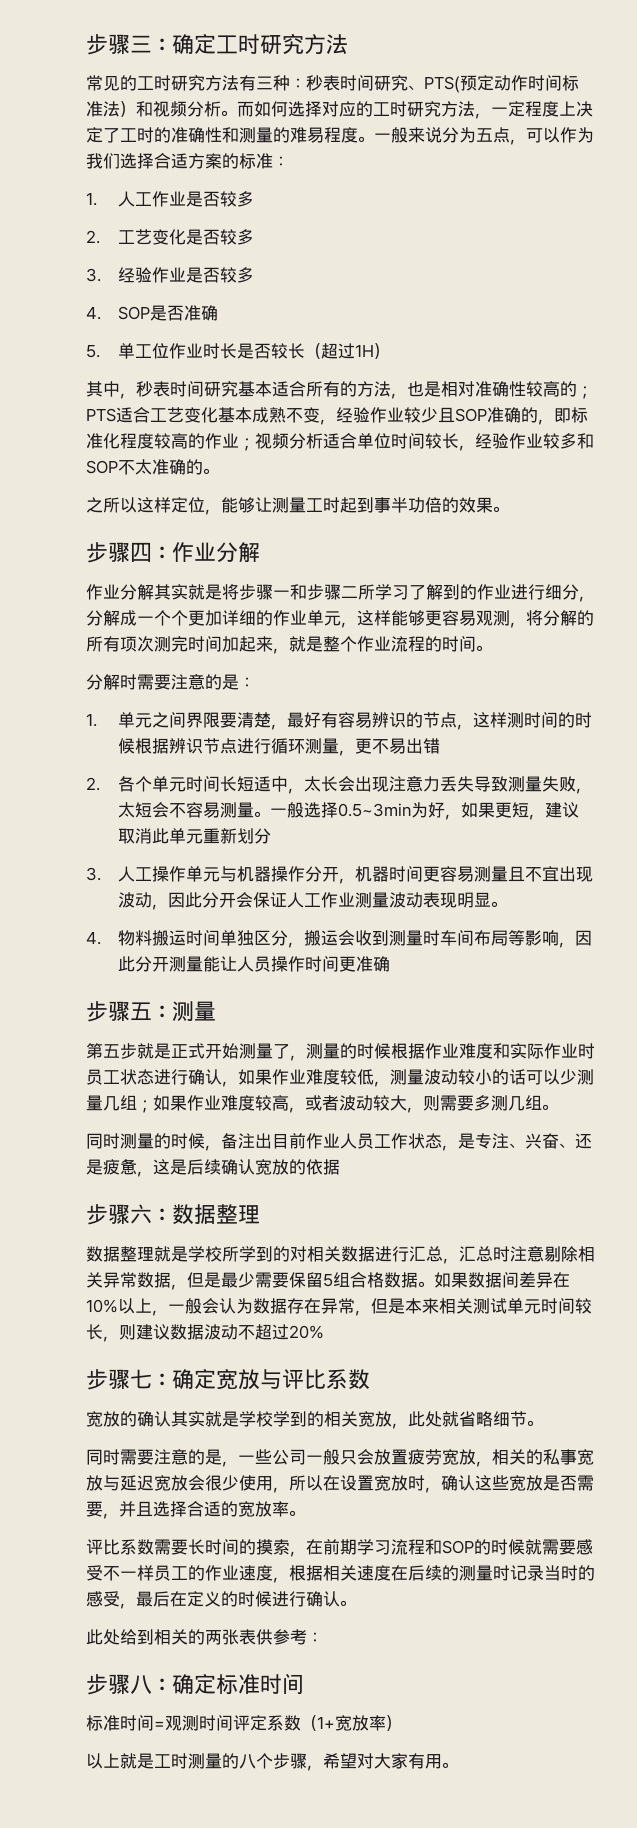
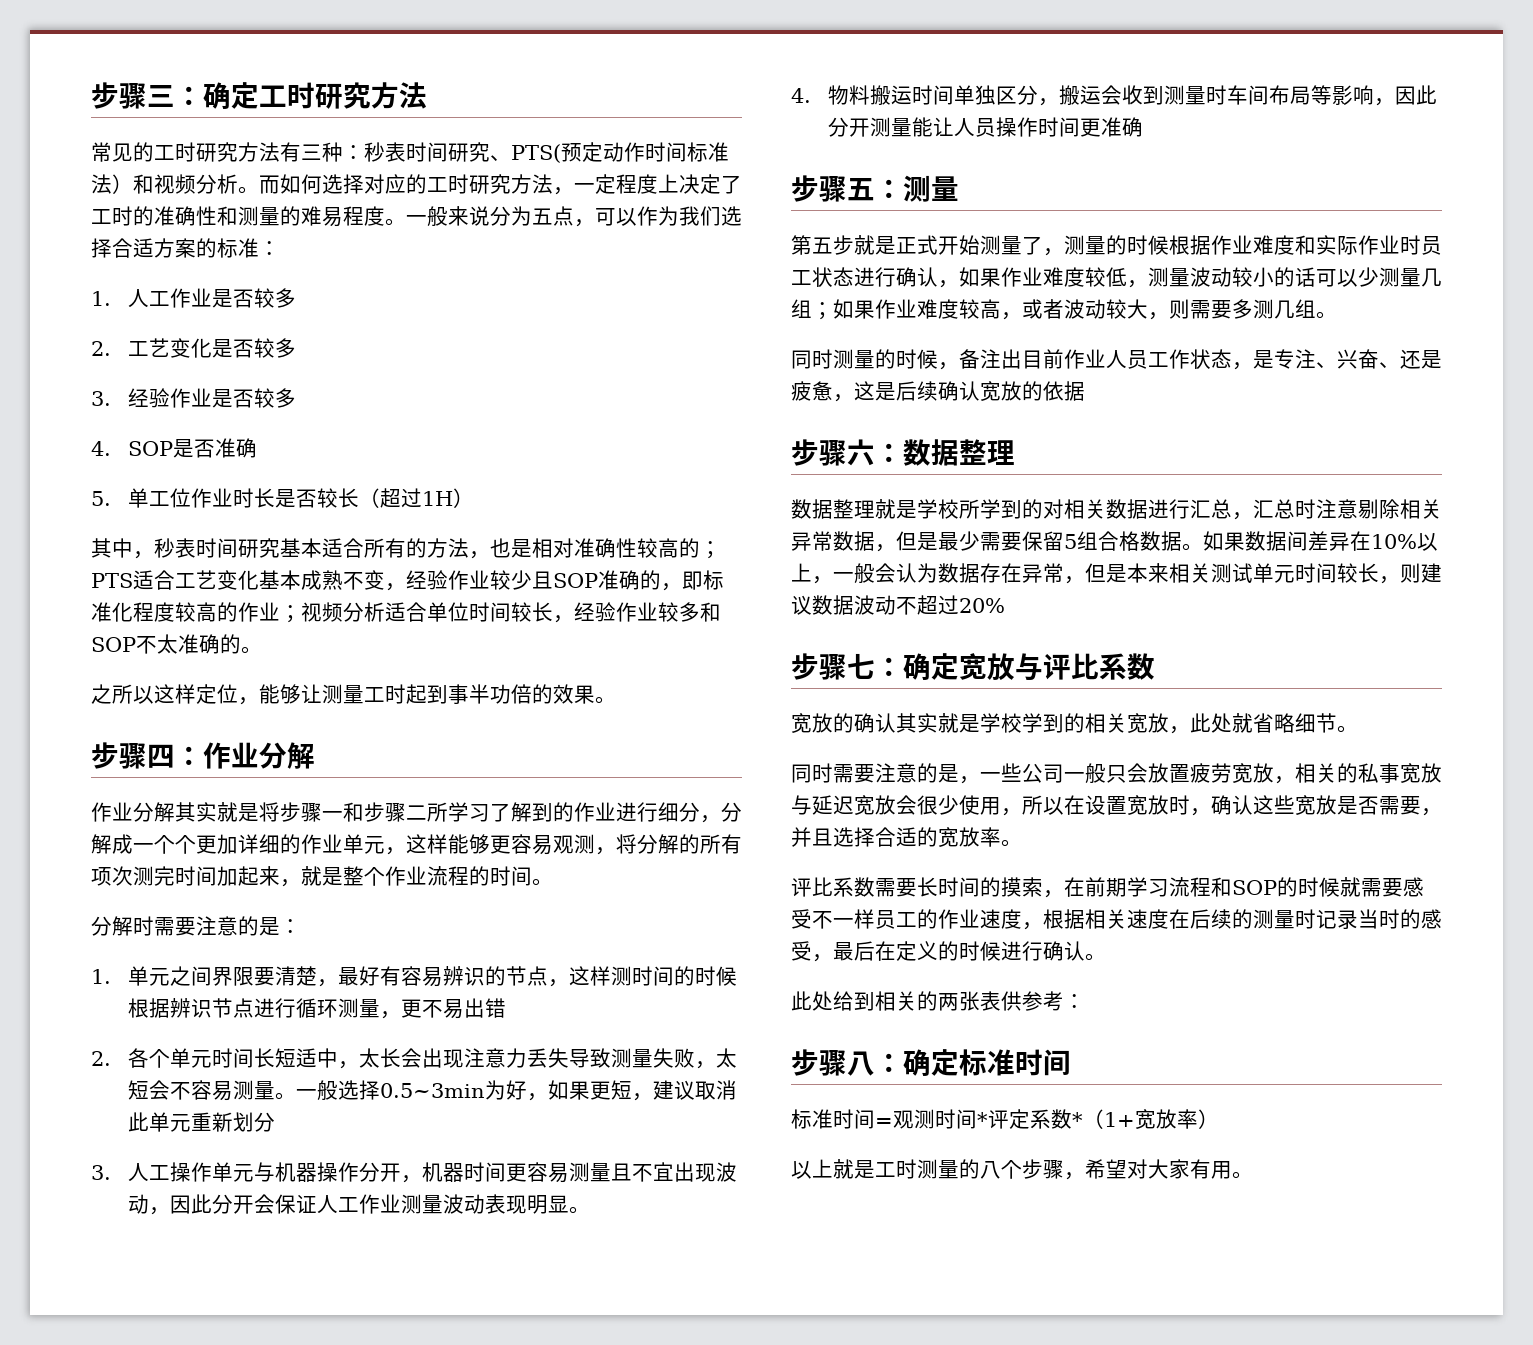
- 标准时间=观测时间评定系数（1+宽放率）
+ 标准时间=观测时间*评定系数*（1+宽放率）

